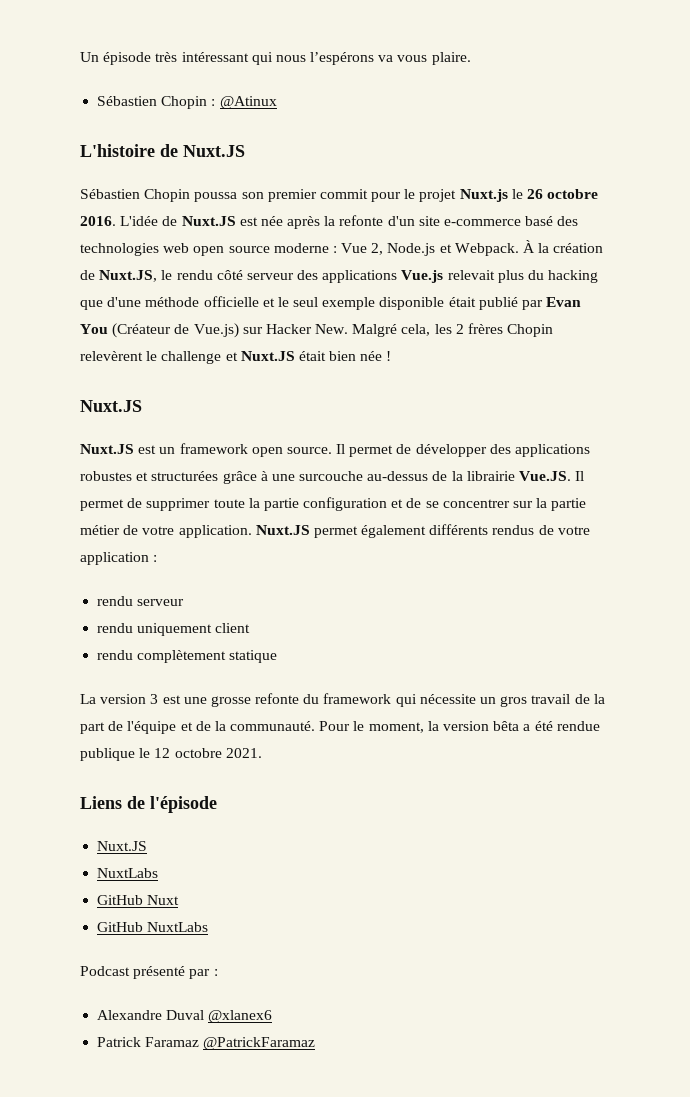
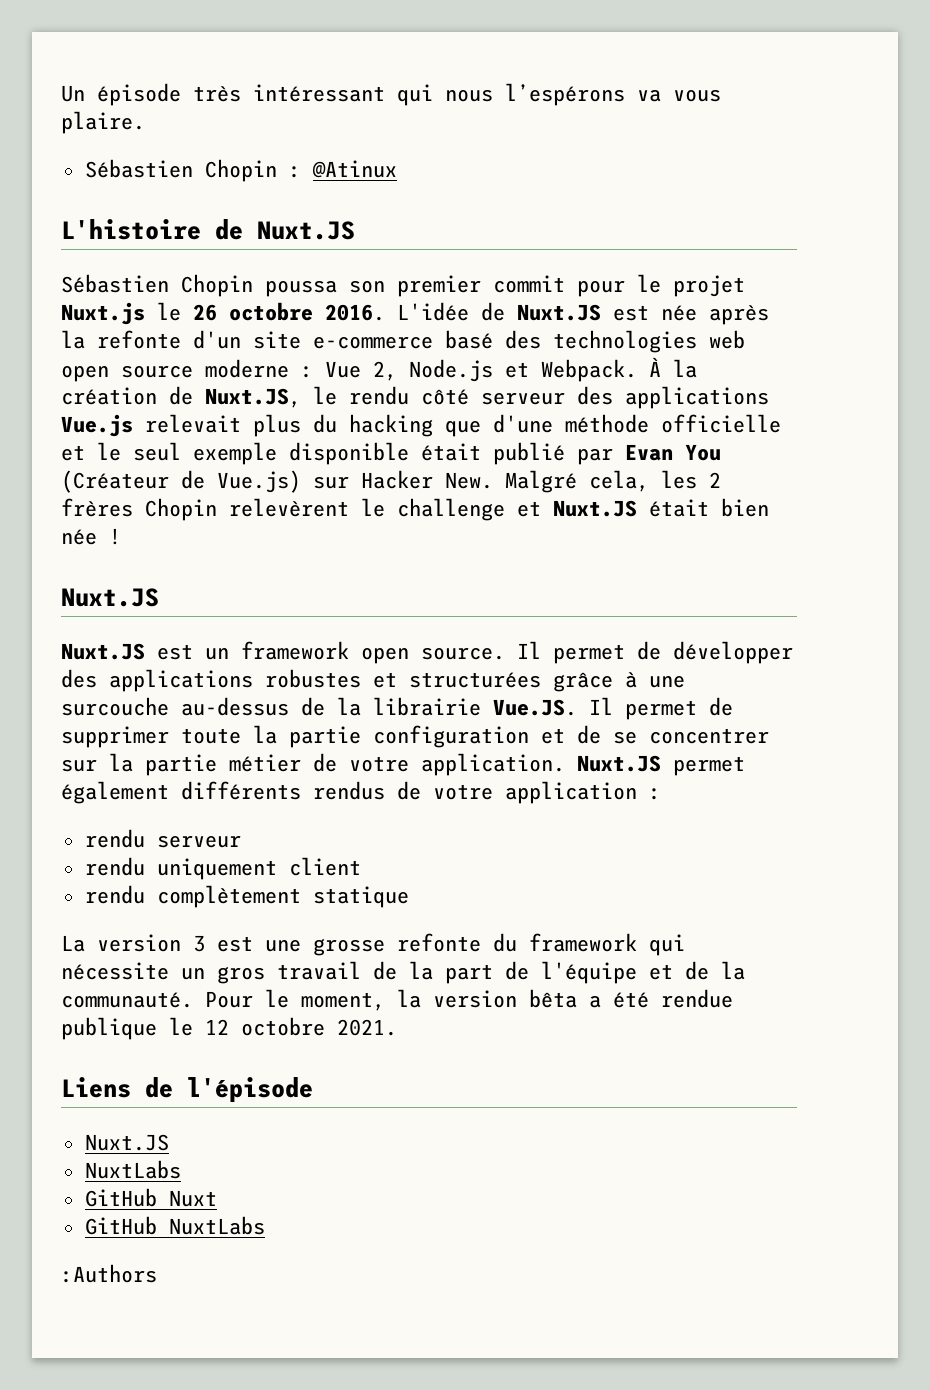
- Podcast présenté par :
- Alexandre Duval @xlanex6
- Patrick Faramaz @PatrickFaramaz
+ :Authors

